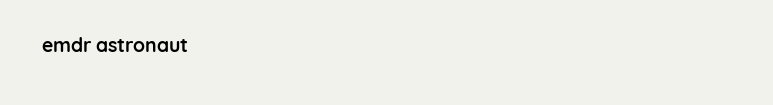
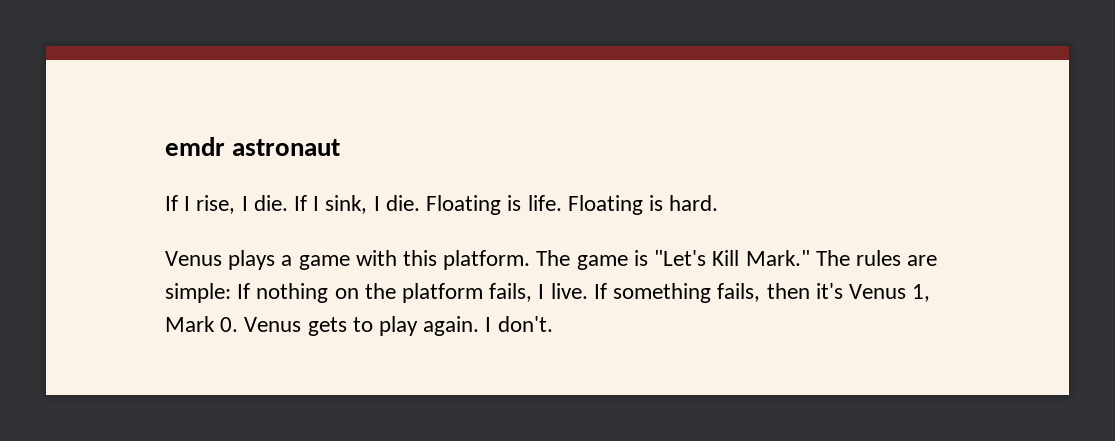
+ If I rise, I die. If I sink, I die. Floating is life. Floating is hard.
+ Venus plays a game with this platform. The game is "Let's Kill Mark." The rules are simple: If nothing on the platform fails, I live. If something fails, then it's Venus 1, Mark 0. Venus gets to play again. I don't.

